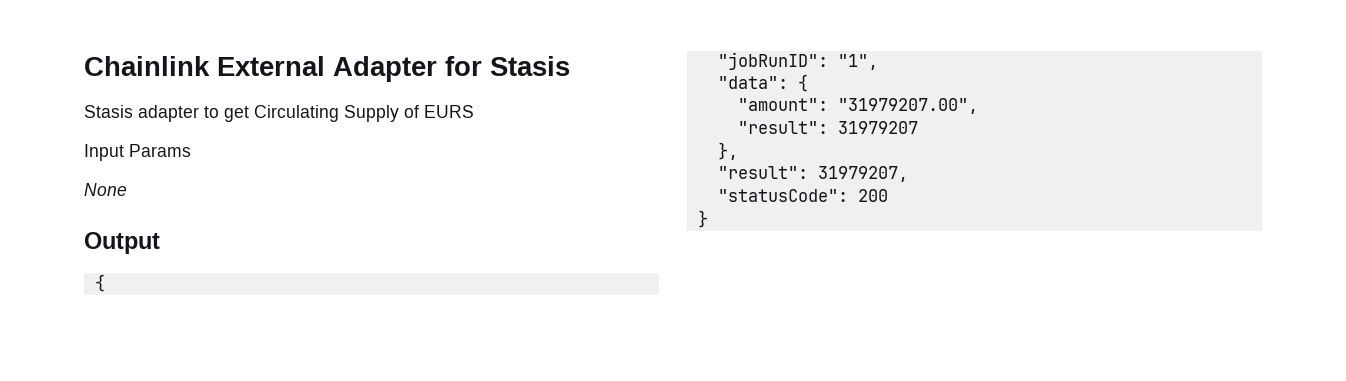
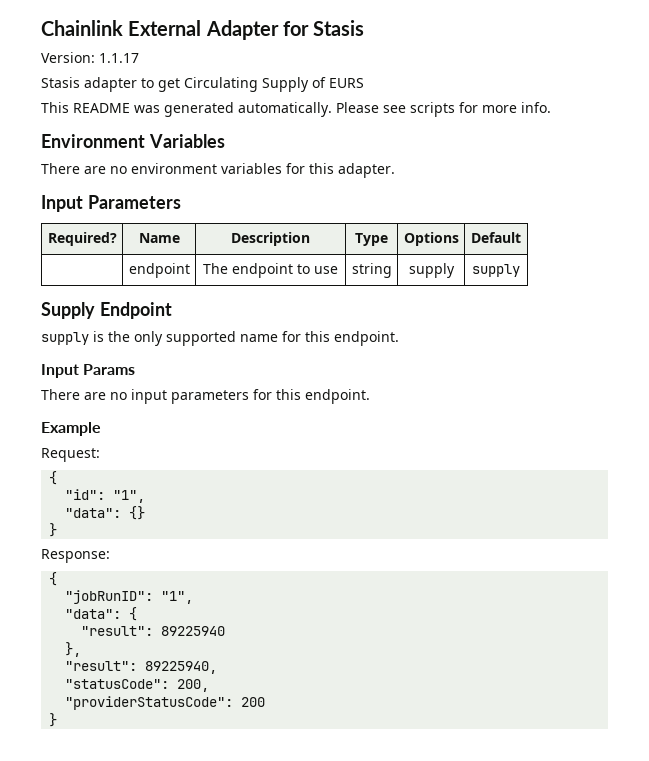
+ Version: 1.1.17
+ This README was generated automatically. Please see scripts for more info.
+ Environment Variables
+ There are no environment variables for this adapter.
+ Input Parameters
+ Required? | Name | Description | Type | Options | Default
+ | endpoint | The endpoint to use | string | supply | supply
+ Supply Endpoint
+ supply is the only supported name for this endpoint.
  Input Params
- None
- Output
+ There are no input parameters for this endpoint.
+ Example
+ Request:
+ {
+ "id": "1",
+ "data": {}
+ }
+ Response:
- "amount": "31979207.00",
- "result": 31979207
+ "result": 89225940
- "result": 31979207,
+ "result": 89225940,
- "statusCode": 200
+ "statusCode": 200,
+ "providerStatusCode": 200

